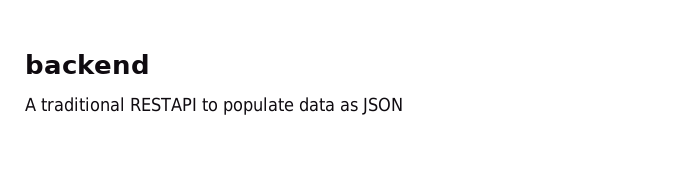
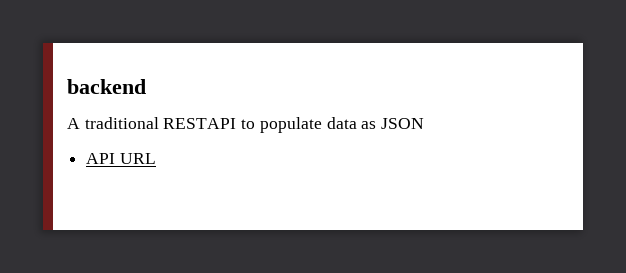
+ API URL

